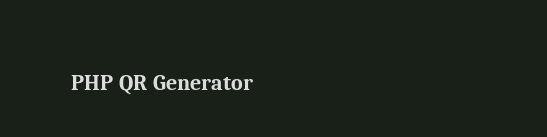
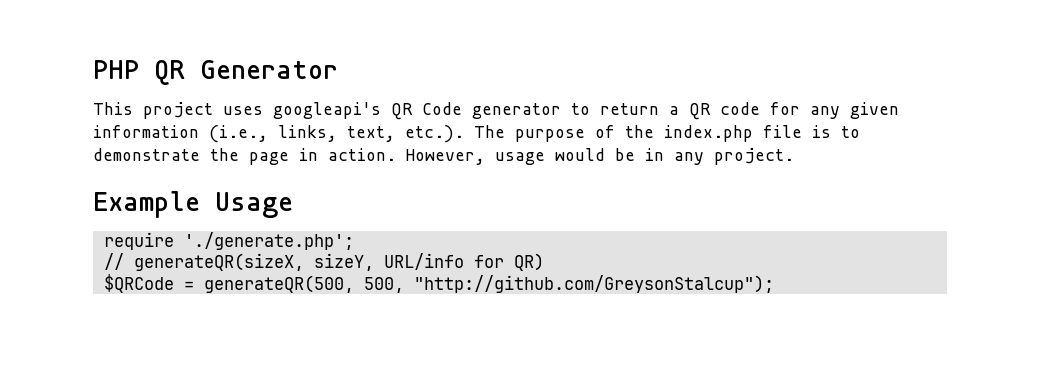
+ This project uses googleapi's QR Code generator to return a QR code for any given information (i.e., links, text, etc.). The purpose of the index.php file is to demonstrate the page in action. However, usage would be in any project.
+ Example Usage
+ require './generate.php';
+ // generateQR(sizeX, sizeY, URL/info for QR)
+ $QRCode = generateQR(500, 500, "http://github.com/GreysonStalcup");

